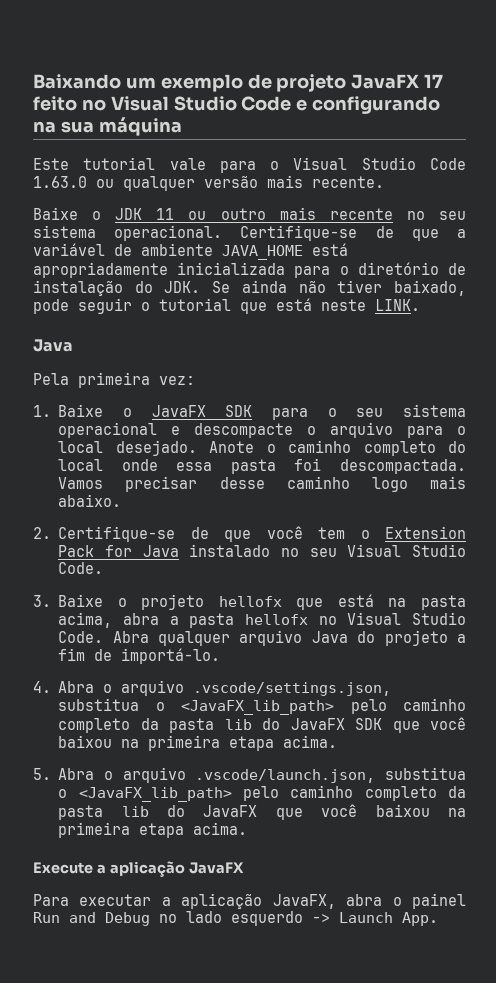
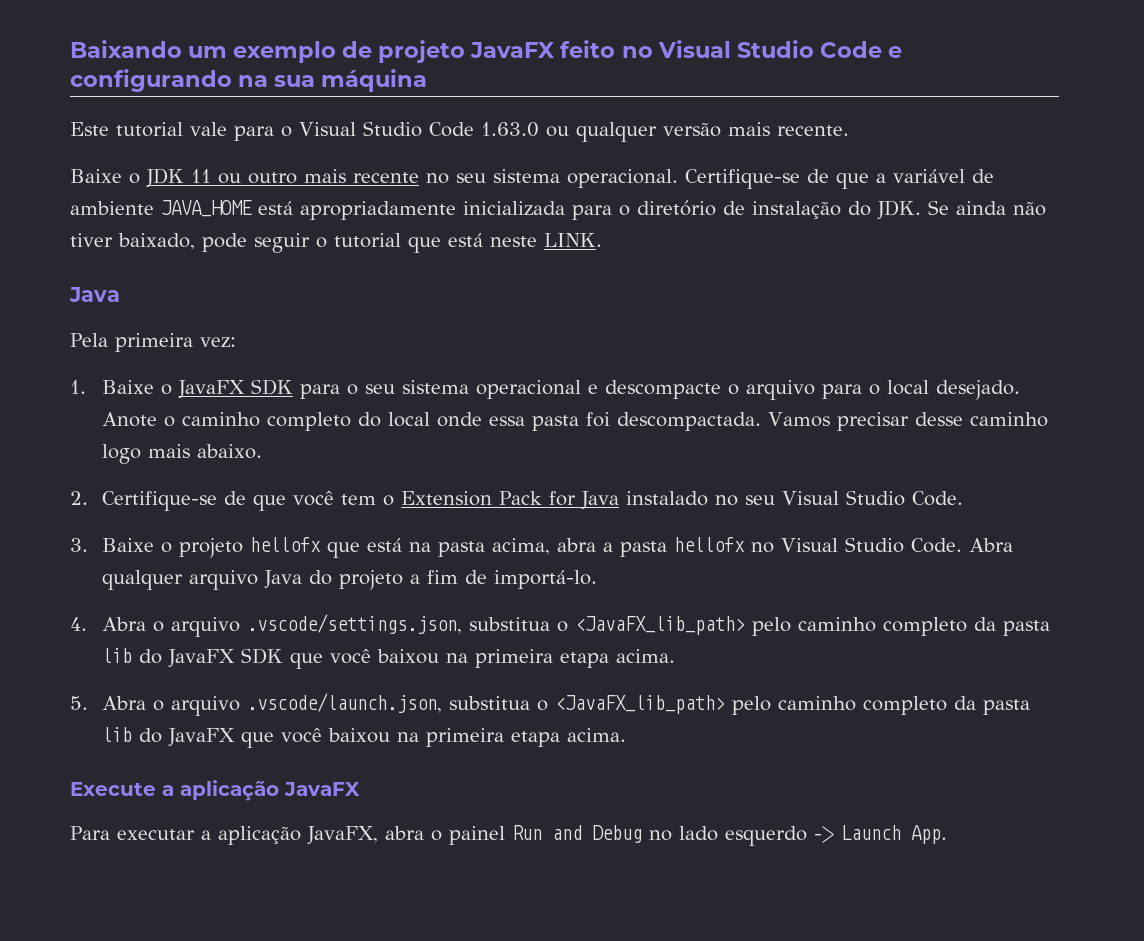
- Baixando um exemplo de projeto JavaFX 17 feito no Visual Studio Code e configurando na sua máquina
+ Baixando um exemplo de projeto JavaFX feito no Visual Studio Code e configurando na sua máquina

